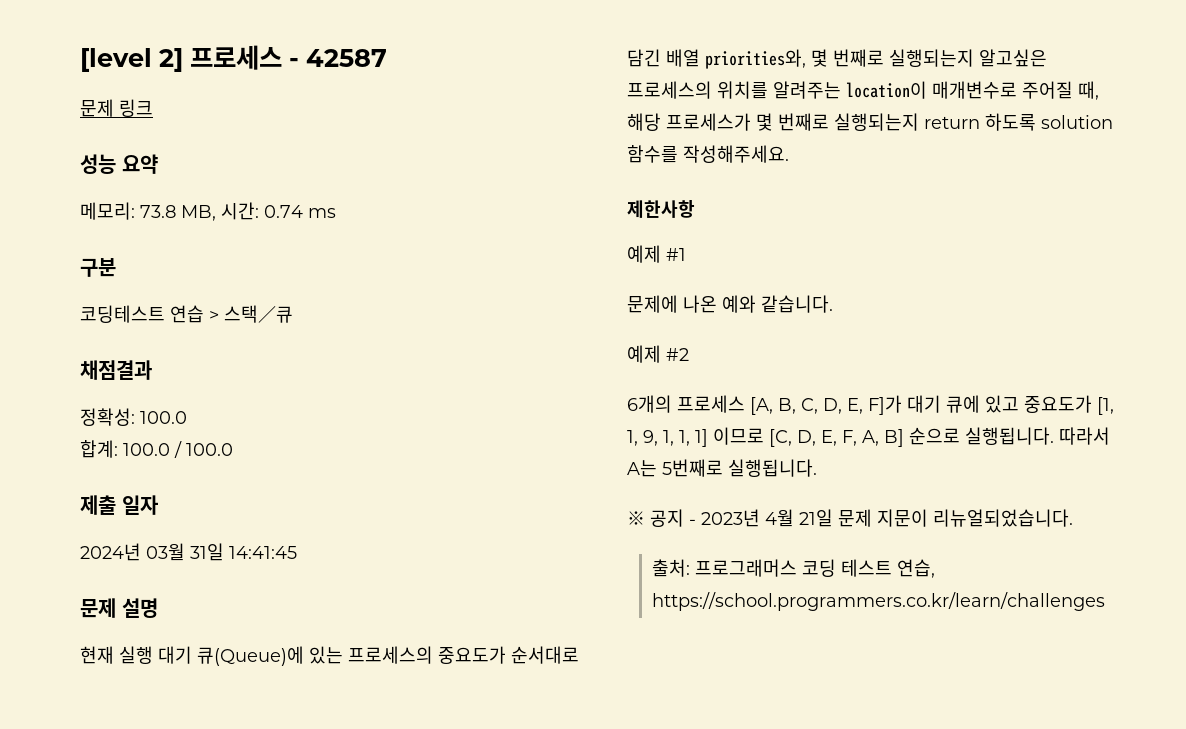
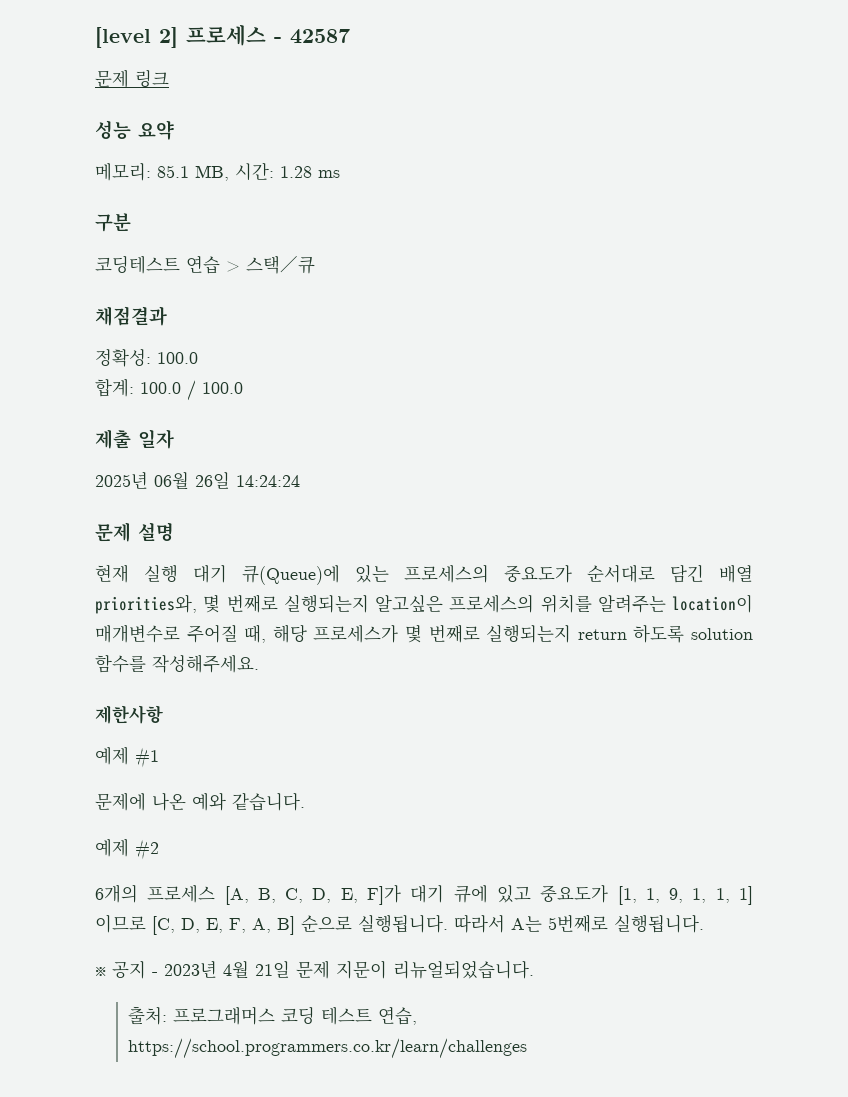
- 메모리: 73.8 MB, 시간: 0.74 ms
+ 메모리: 85.1 MB, 시간: 1.28 ms
- 2024년 03월 31일 14:41:45
+ 2025년 06월 26일 14:24:24

